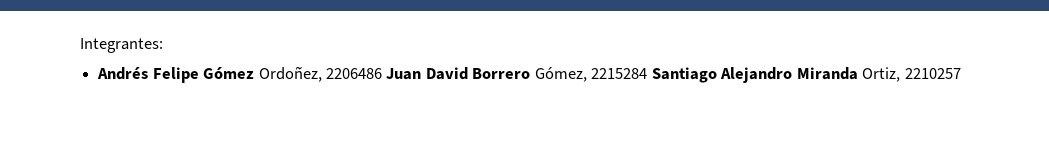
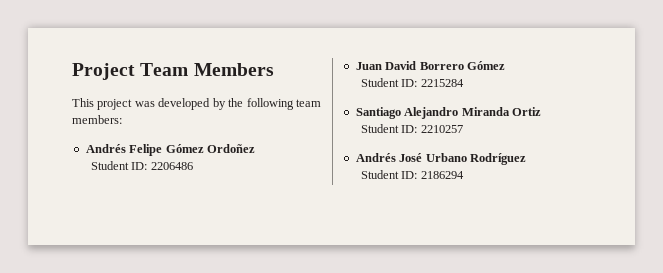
- Integrantes:
+ Project Team Members
+ This project was developed by the following team members:
- Andrés Felipe Gómez Ordoñez, 2206486 Juan David Borrero Gómez, 2215284 Santiago Alejandro Miranda Ortiz, 2210257
+ Andrés Felipe Gómez Ordoñez
+ Student ID: 2206486
+ Juan David Borrero Gómez
+ Student ID: 2215284
+ Santiago Alejandro Miranda Ortiz
+ Student ID: 2210257
+ Andrés José Urbano Rodríguez
+ Student ID: 2186294

